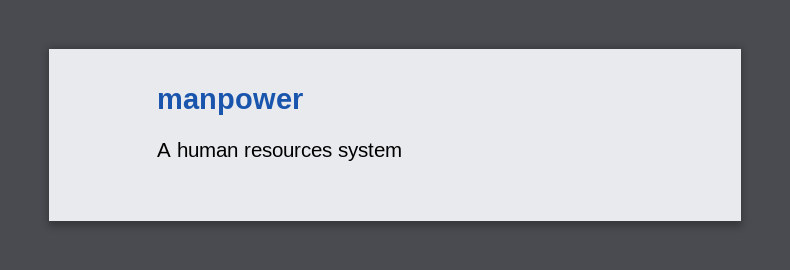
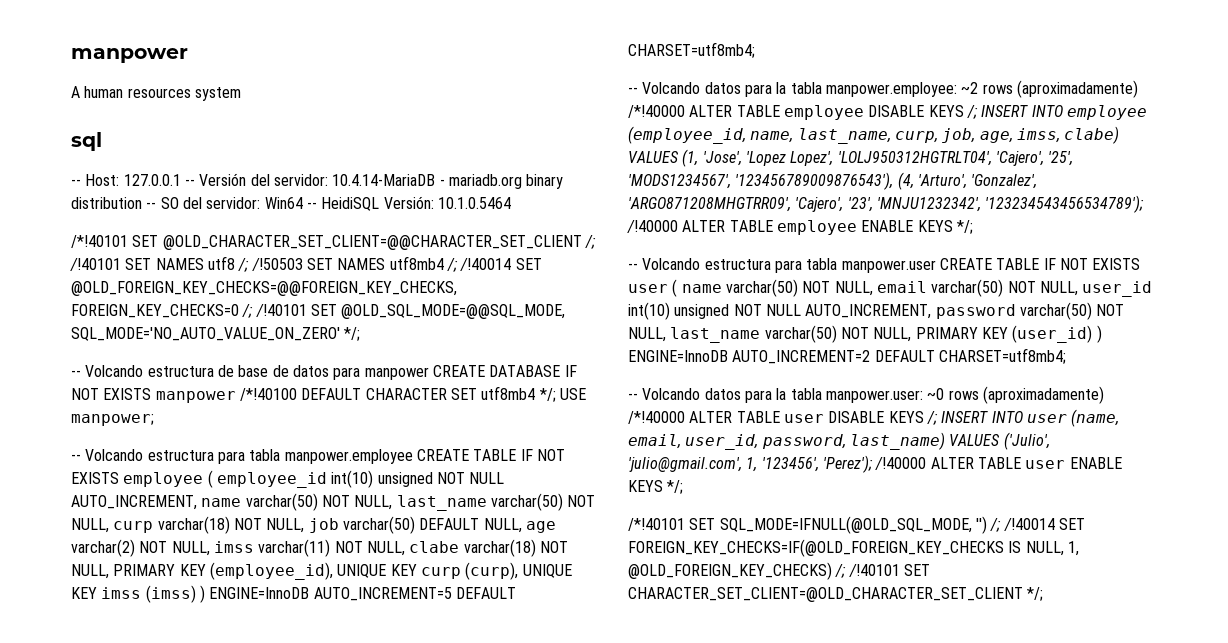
+ sql
+ -- Host: 127.0.0.1 -- Versión del servidor: 10.4.14-MariaDB - mariadb.org binary distribution -- SO del servidor: Win64 -- HeidiSQL Versión: 10.1.0.5464
+ /*!40101 SET @OLD_CHARACTER_SET_CLIENT=@@CHARACTER_SET_CLIENT /; /!40101 SET NAMES utf8 /; /!50503 SET NAMES utf8mb4 /; /!40014 SET @OLD_FOREIGN_KEY_CHECKS=@@FOREIGN_KEY_CHECKS, FOREIGN_KEY_CHECKS=0 /; /!40101 SET @OLD_SQL_MODE=@@SQL_MODE, SQL_MODE='NO_AUTO_VALUE_ON_ZERO' */;
+ -- Volcando estructura de base de datos para manpower CREATE DATABASE IF NOT EXISTS manpower /*!40100 DEFAULT CHARACTER SET utf8mb4 */; USE manpower;
+ -- Volcando estructura para tabla manpower.employee CREATE TABLE IF NOT EXISTS employee ( employee_id int(10) unsigned NOT NULL AUTO_INCREMENT, name varchar(50) NOT NULL, last_name varchar(50) NOT NULL, curp varchar(18) NOT NULL, job varchar(50) DEFAULT NULL, age varchar(2) NOT NULL, imss varchar(11) NOT NULL, clabe varchar(18) NOT NULL, PRIMARY KEY (employee_id), UNIQUE KEY curp (curp), UNIQUE KEY imss (imss) ) ENGINE=InnoDB AUTO_INCREMENT=5 DEFAULT CHARSET=utf8mb4;
+ -- Volcando datos para la tabla manpower.employee: ~2 rows (aproximadamente) /*!40000 ALTER TABLE employee DISABLE KEYS /; INSERT INTO employee (employee_id, name, last_name, curp, job, age, imss, clabe) VALUES (1, 'Jose', 'Lopez Lopez', 'LOLJ950312HGTRLT04', 'Cajero', '25', 'MODS1234567', '123456789009876543'), (4, 'Arturo', 'Gonzalez', 'ARGO871208MHGTRR09', 'Cajero', '23', 'MNJU1232342', '123234543456534789'); /!40000 ALTER TABLE employee ENABLE KEYS */;
+ -- Volcando estructura para tabla manpower.user CREATE TABLE IF NOT EXISTS user ( name varchar(50) NOT NULL, email varchar(50) NOT NULL, user_id int(10) unsigned NOT NULL AUTO_INCREMENT, password varchar(50) NOT NULL, last_name varchar(50) NOT NULL, PRIMARY KEY (user_id) ) ENGINE=InnoDB AUTO_INCREMENT=2 DEFAULT CHARSET=utf8mb4;
+ -- Volcando datos para la tabla manpower.user: ~0 rows (aproximadamente) /*!40000 ALTER TABLE user DISABLE KEYS /; INSERT INTO user (name, email, user_id, password, last_name) VALUES ('Julio', 'julio@gmail.com', 1, '123456', 'Perez'); /!40000 ALTER TABLE user ENABLE KEYS */;
+ /*!40101 SET SQL_MODE=IFNULL(@OLD_SQL_MODE, '') /; /!40014 SET FOREIGN_KEY_CHECKS=IF(@OLD_FOREIGN_KEY_CHECKS IS NULL, 1, @OLD_FOREIGN_KEY_CHECKS) /; /!40101 SET CHARACTER_SET_CLIENT=@OLD_CHARACTER_SET_CLIENT */;

